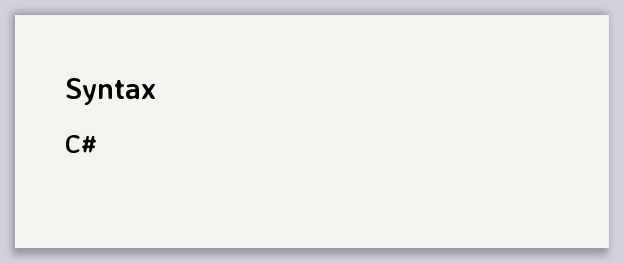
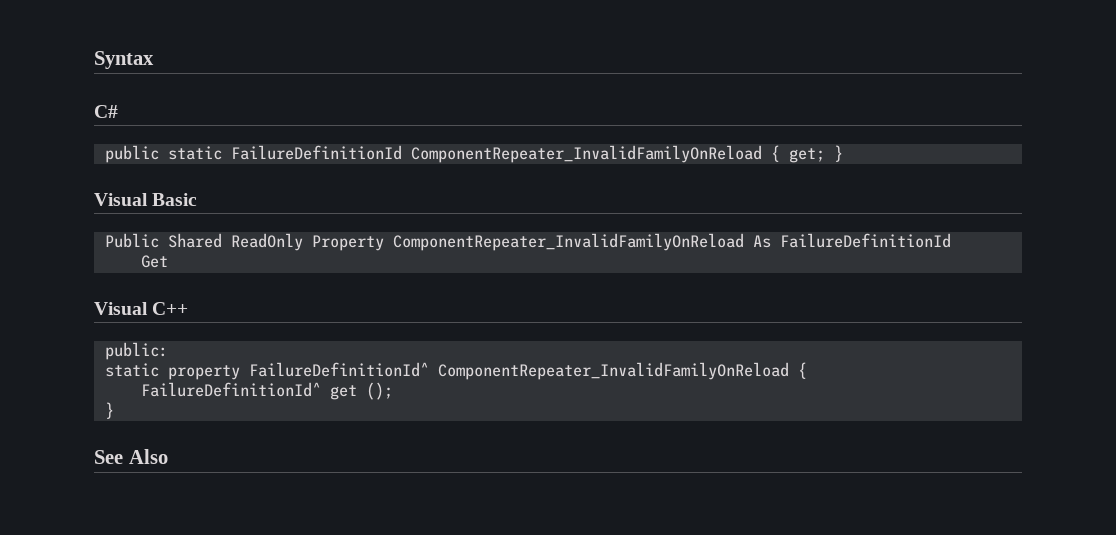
+ public static FailureDefinitionId ComponentRepeater_InvalidFamilyOnReload { get; }
+ Visual Basic
+ Public Shared ReadOnly Property ComponentRepeater_InvalidFamilyOnReload As FailureDefinitionId
+ Get
+ Visual C++
+ public:
+ static property FailureDefinitionId^ ComponentRepeater_InvalidFamilyOnReload {
+ FailureDefinitionId^ get ();
+ }
+ See Also

